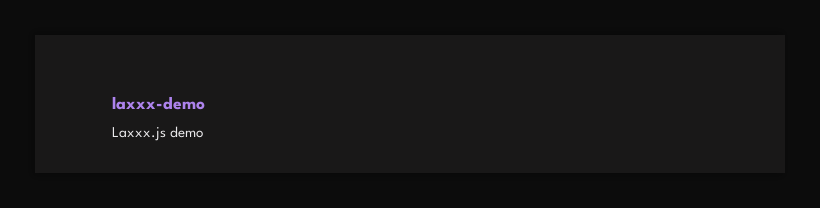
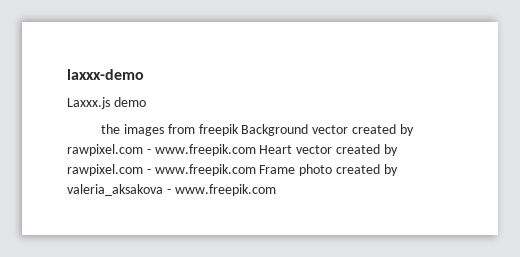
+ the images from freepik Background vector created by rawpixel.com - www.freepik.com Heart vector created by rawpixel.com - www.freepik.com Frame photo created by valeria_aksakova - www.freepik.com

